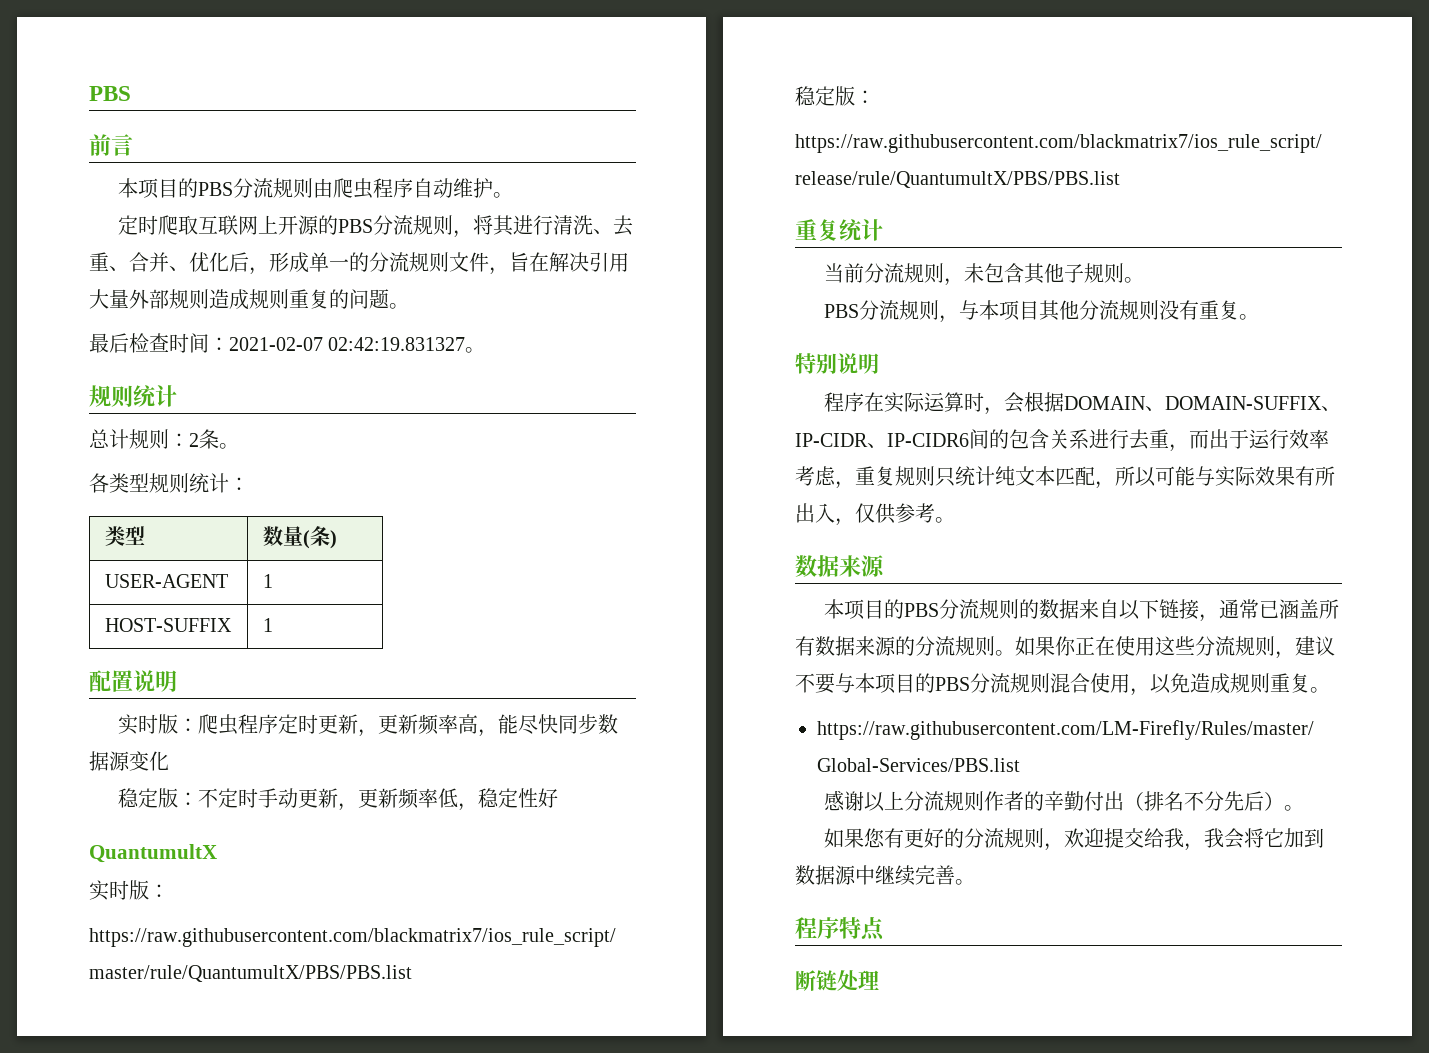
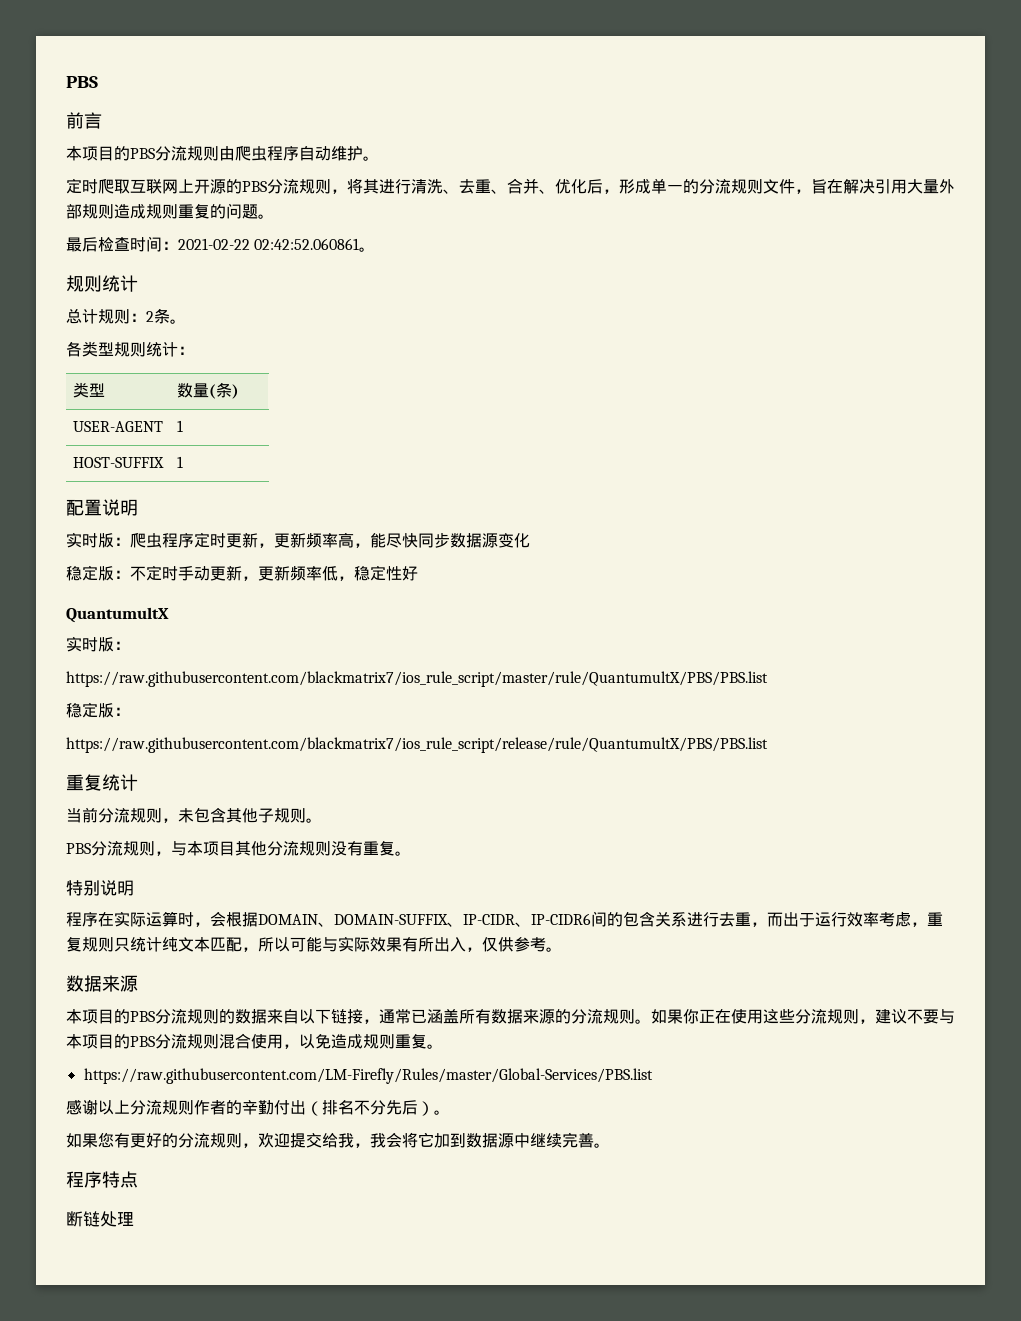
- 最后检查时间：2021-02-07 02:42:19.831327。
+ 最后检查时间：2021-02-22 02:42:52.060861。

